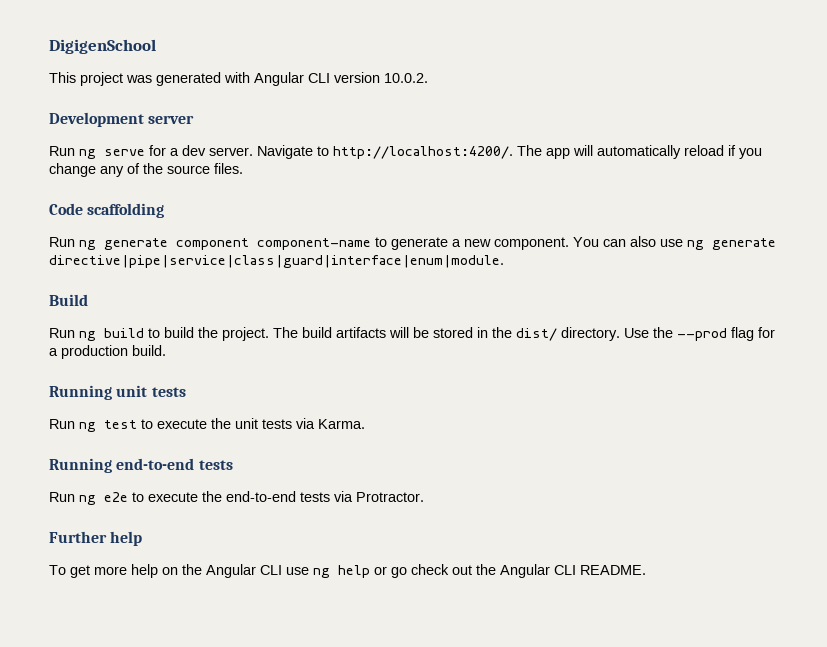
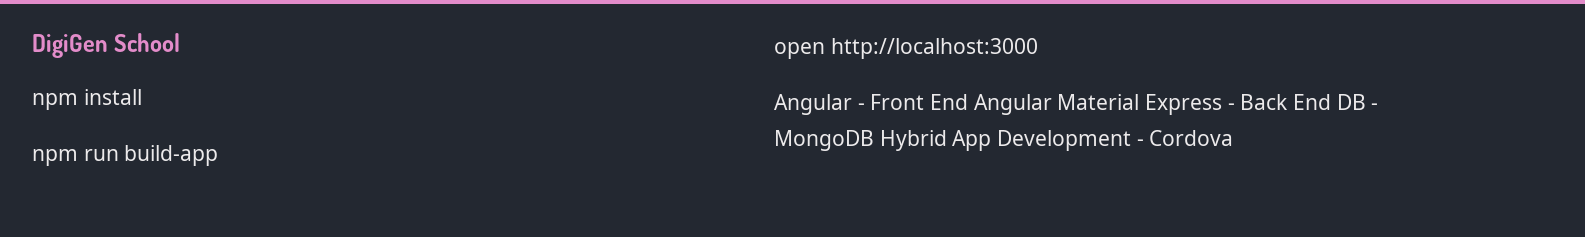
- DigigenSchool
- This project was generated with Angular CLI version 10.0.2.
- Development server
- Run ng serve for a dev server. Navigate to http://localhost:4200/. The app will automatically reload if you change any of the source files.
- Code scaffolding
- Run ng generate component component-name to generate a new component. You can also use ng generate directive|pipe|service|class|guard|interface|enum|module.
- Build
- Run ng build to build the project. The build artifacts will be stored in the dist/ directory. Use the --prod flag for a production build.
- Running unit tests
- Run ng test to execute the unit tests via Karma.
- Running end-to-end tests
- Run ng e2e to execute the end-to-end tests via Protractor.
- Further help
- To get more help on the Angular CLI use ng help or go check out the Angular CLI README.
+ DigiGen School
+ npm install
+ npm run build-app
+ open http://localhost:3000
+ Angular - Front End Angular Material Express - Back End DB - MongoDB Hybrid App Development - Cordova

